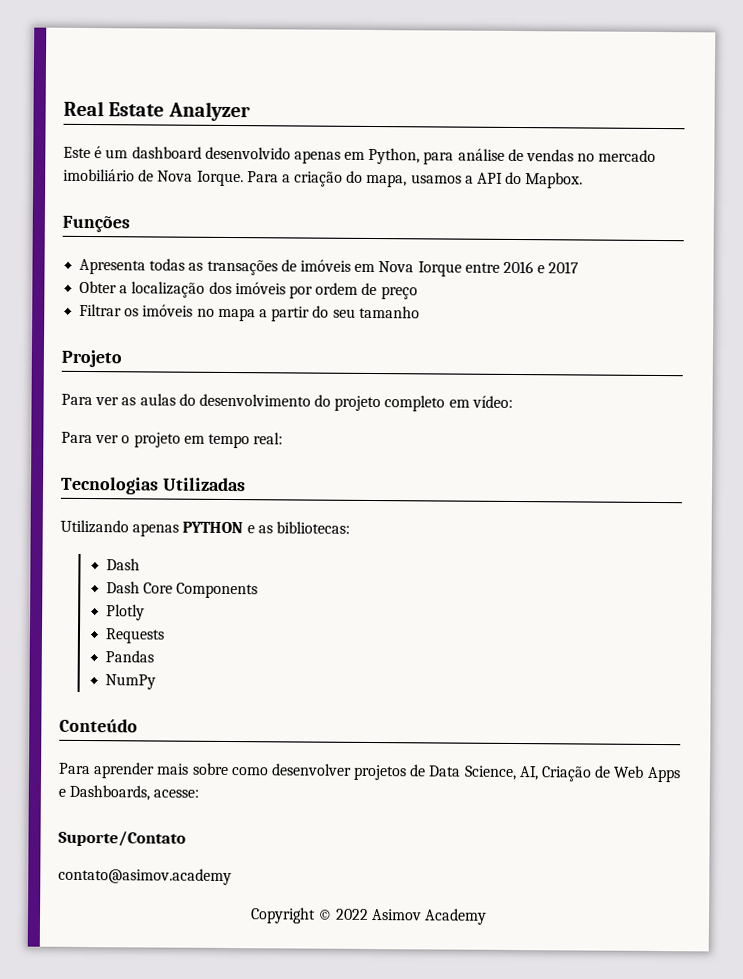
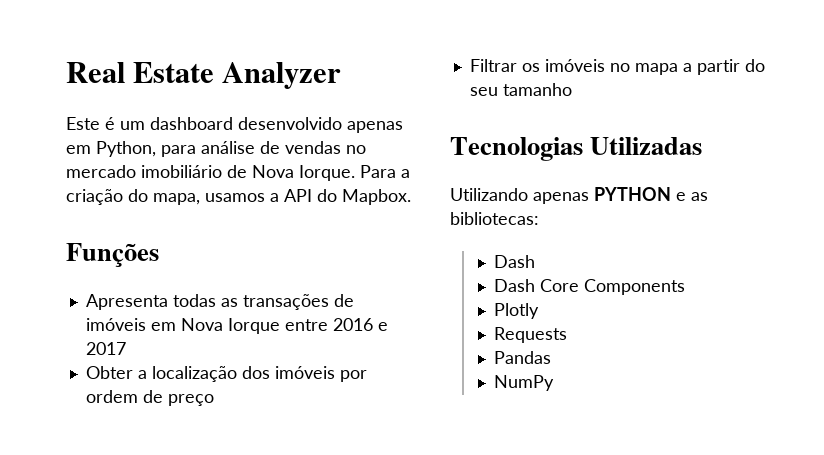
- Projeto
- Para ver as aulas do desenvolvimento do projeto completo em vídeo:
- Para ver o projeto em tempo real:
- Conteúdo
- Para aprender mais sobre como desenvolver projetos de Data Science, AI, Criação de Web Apps e Dashboards, acesse:
- Suporte/Contato
- contato@asimov.academy
- Copyright © 2022 Asimov Academy

